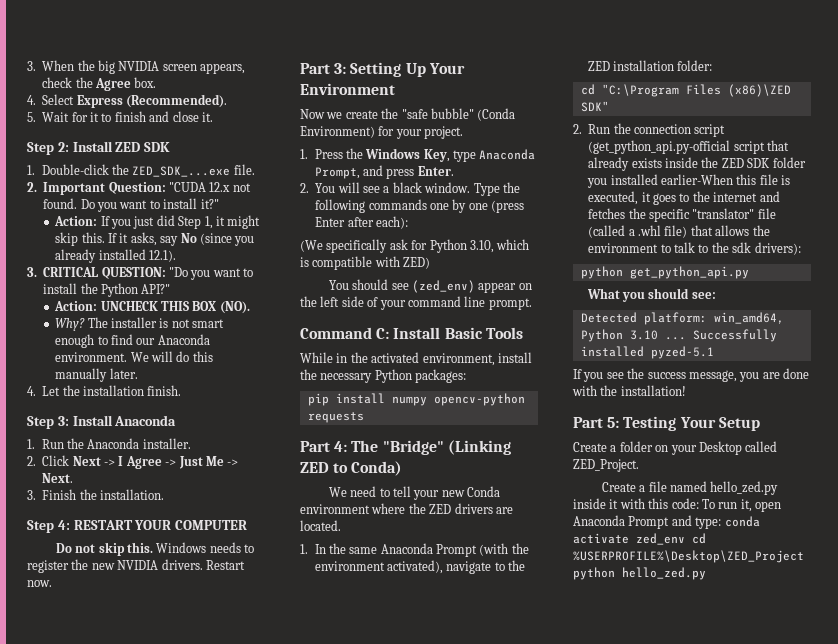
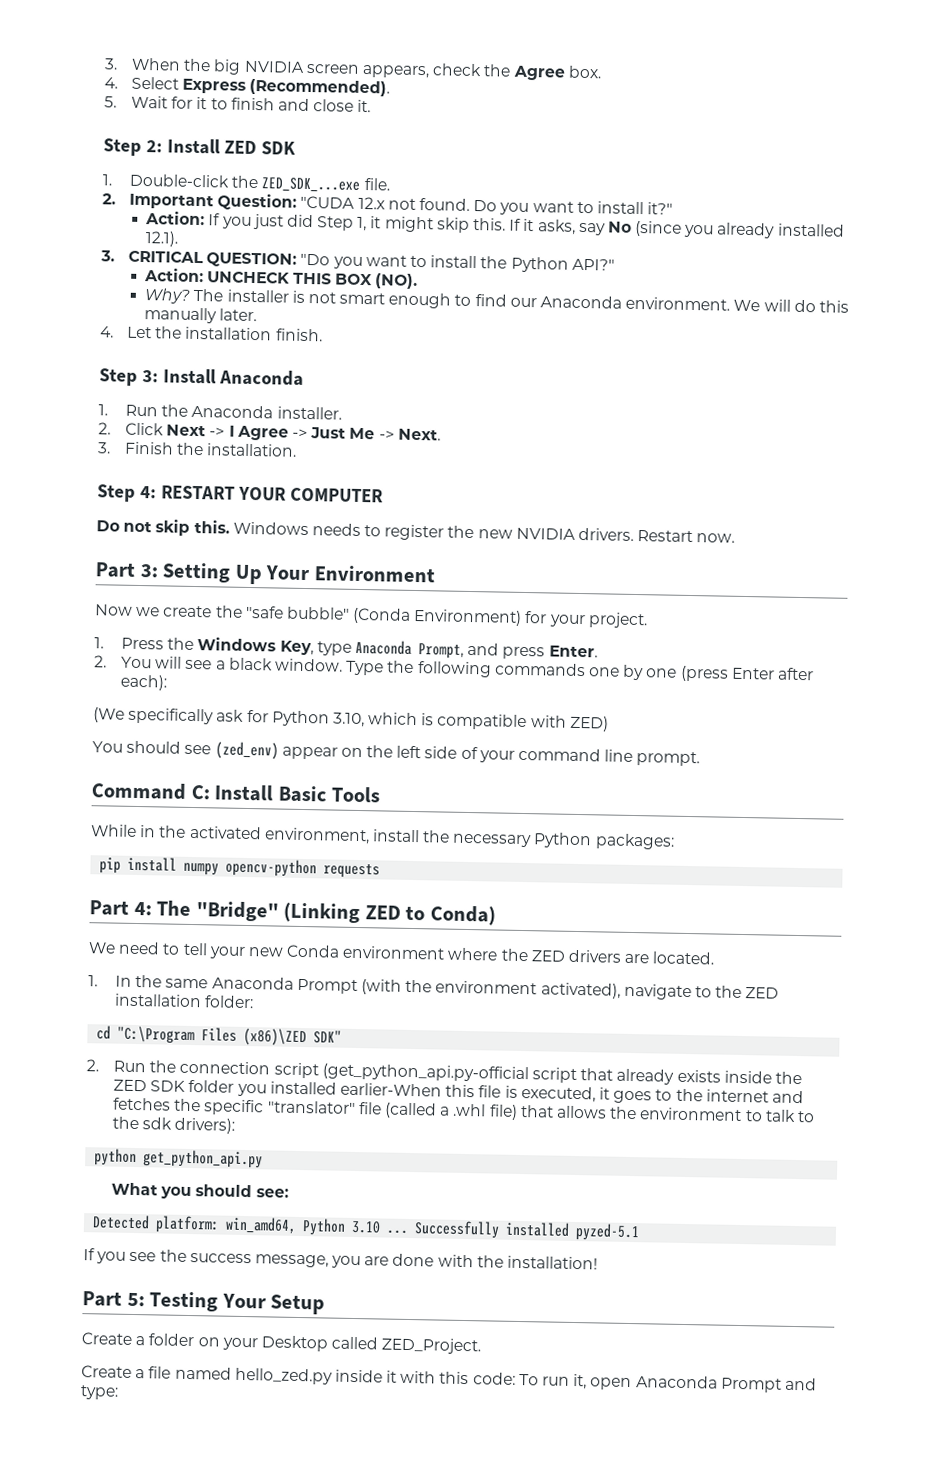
- Create a file named hello_zed.py inside it with this code: To run it, open Anaconda Prompt and type: conda activate zed_env cd %USERPROFILE%\Desktop\ZED_Project python hello_zed.py
+ Create a file named hello_zed.py inside it with this code: To run it, open Anaconda Prompt and type:

